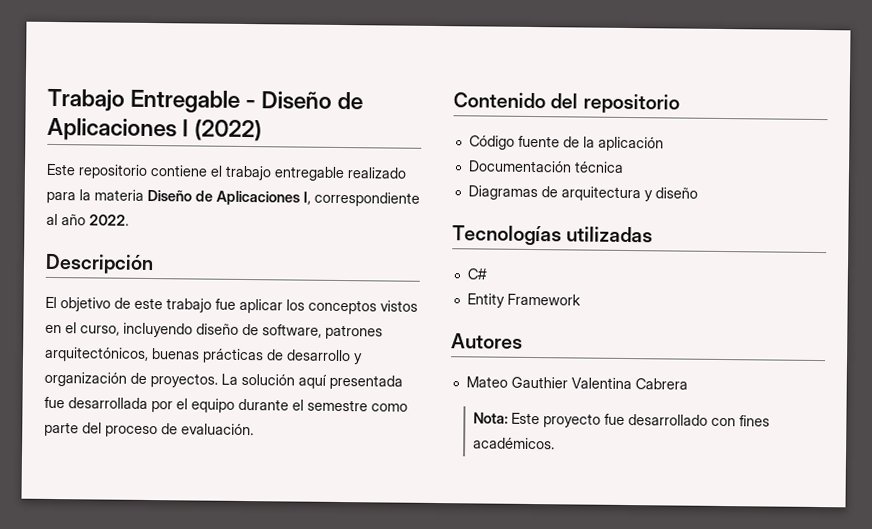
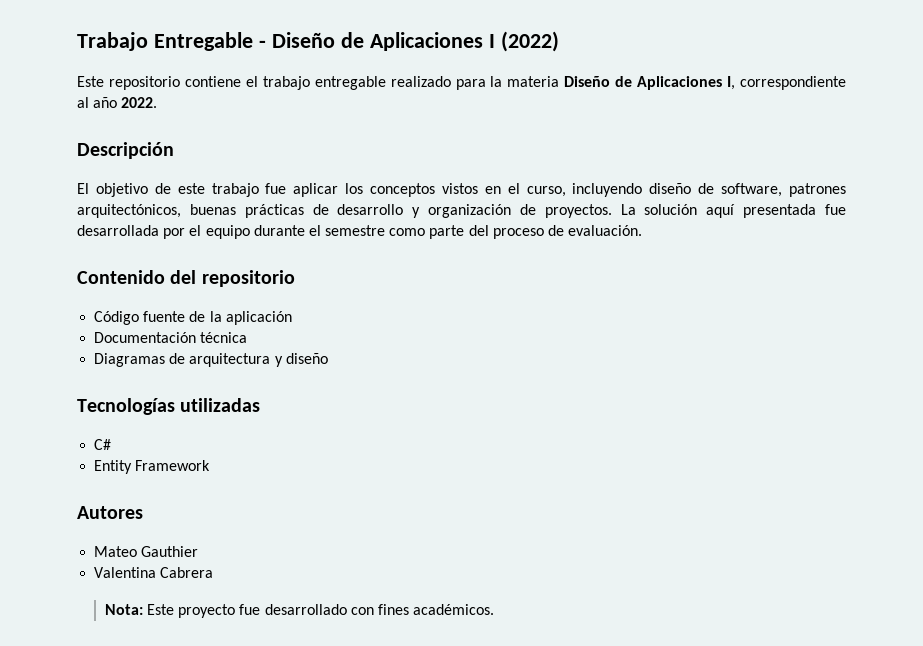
- Mateo Gauthier Valentina Cabrera
+ Mateo Gauthier
+ Valentina Cabrera

